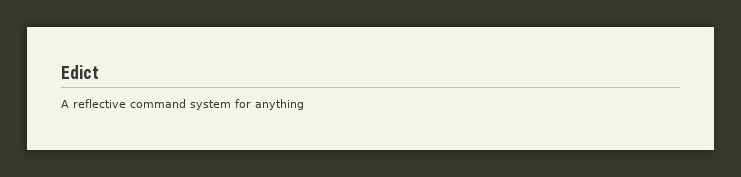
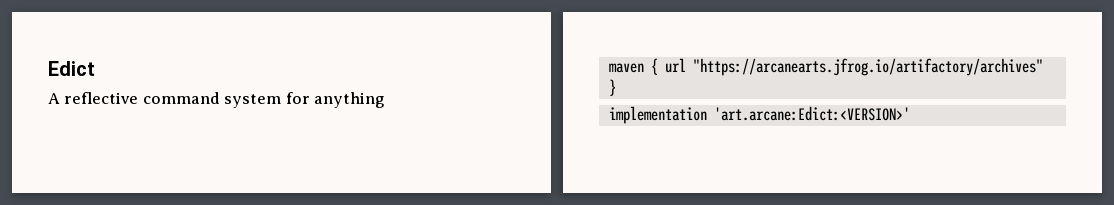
+ maven { url "https://arcanearts.jfrog.io/artifactory/archives" }
+ implementation 'art.arcane:Edict:<VERSION>'

